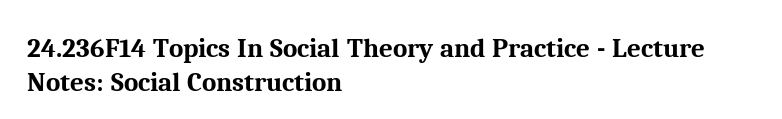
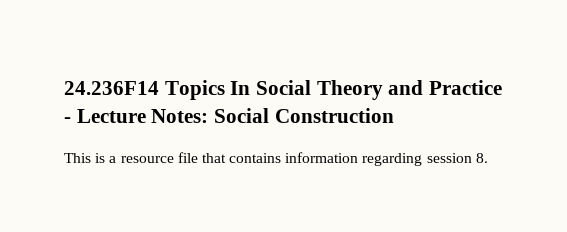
+ This is a resource file that contains information regarding session 8.

